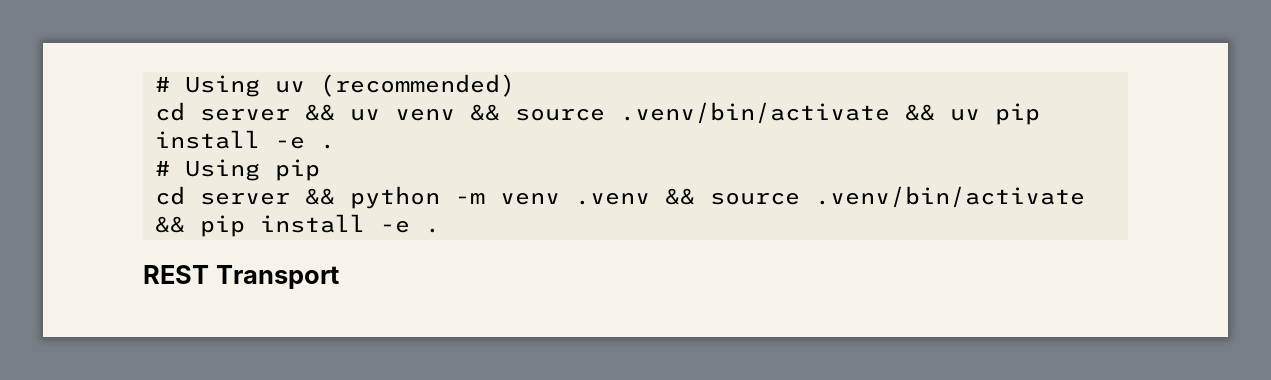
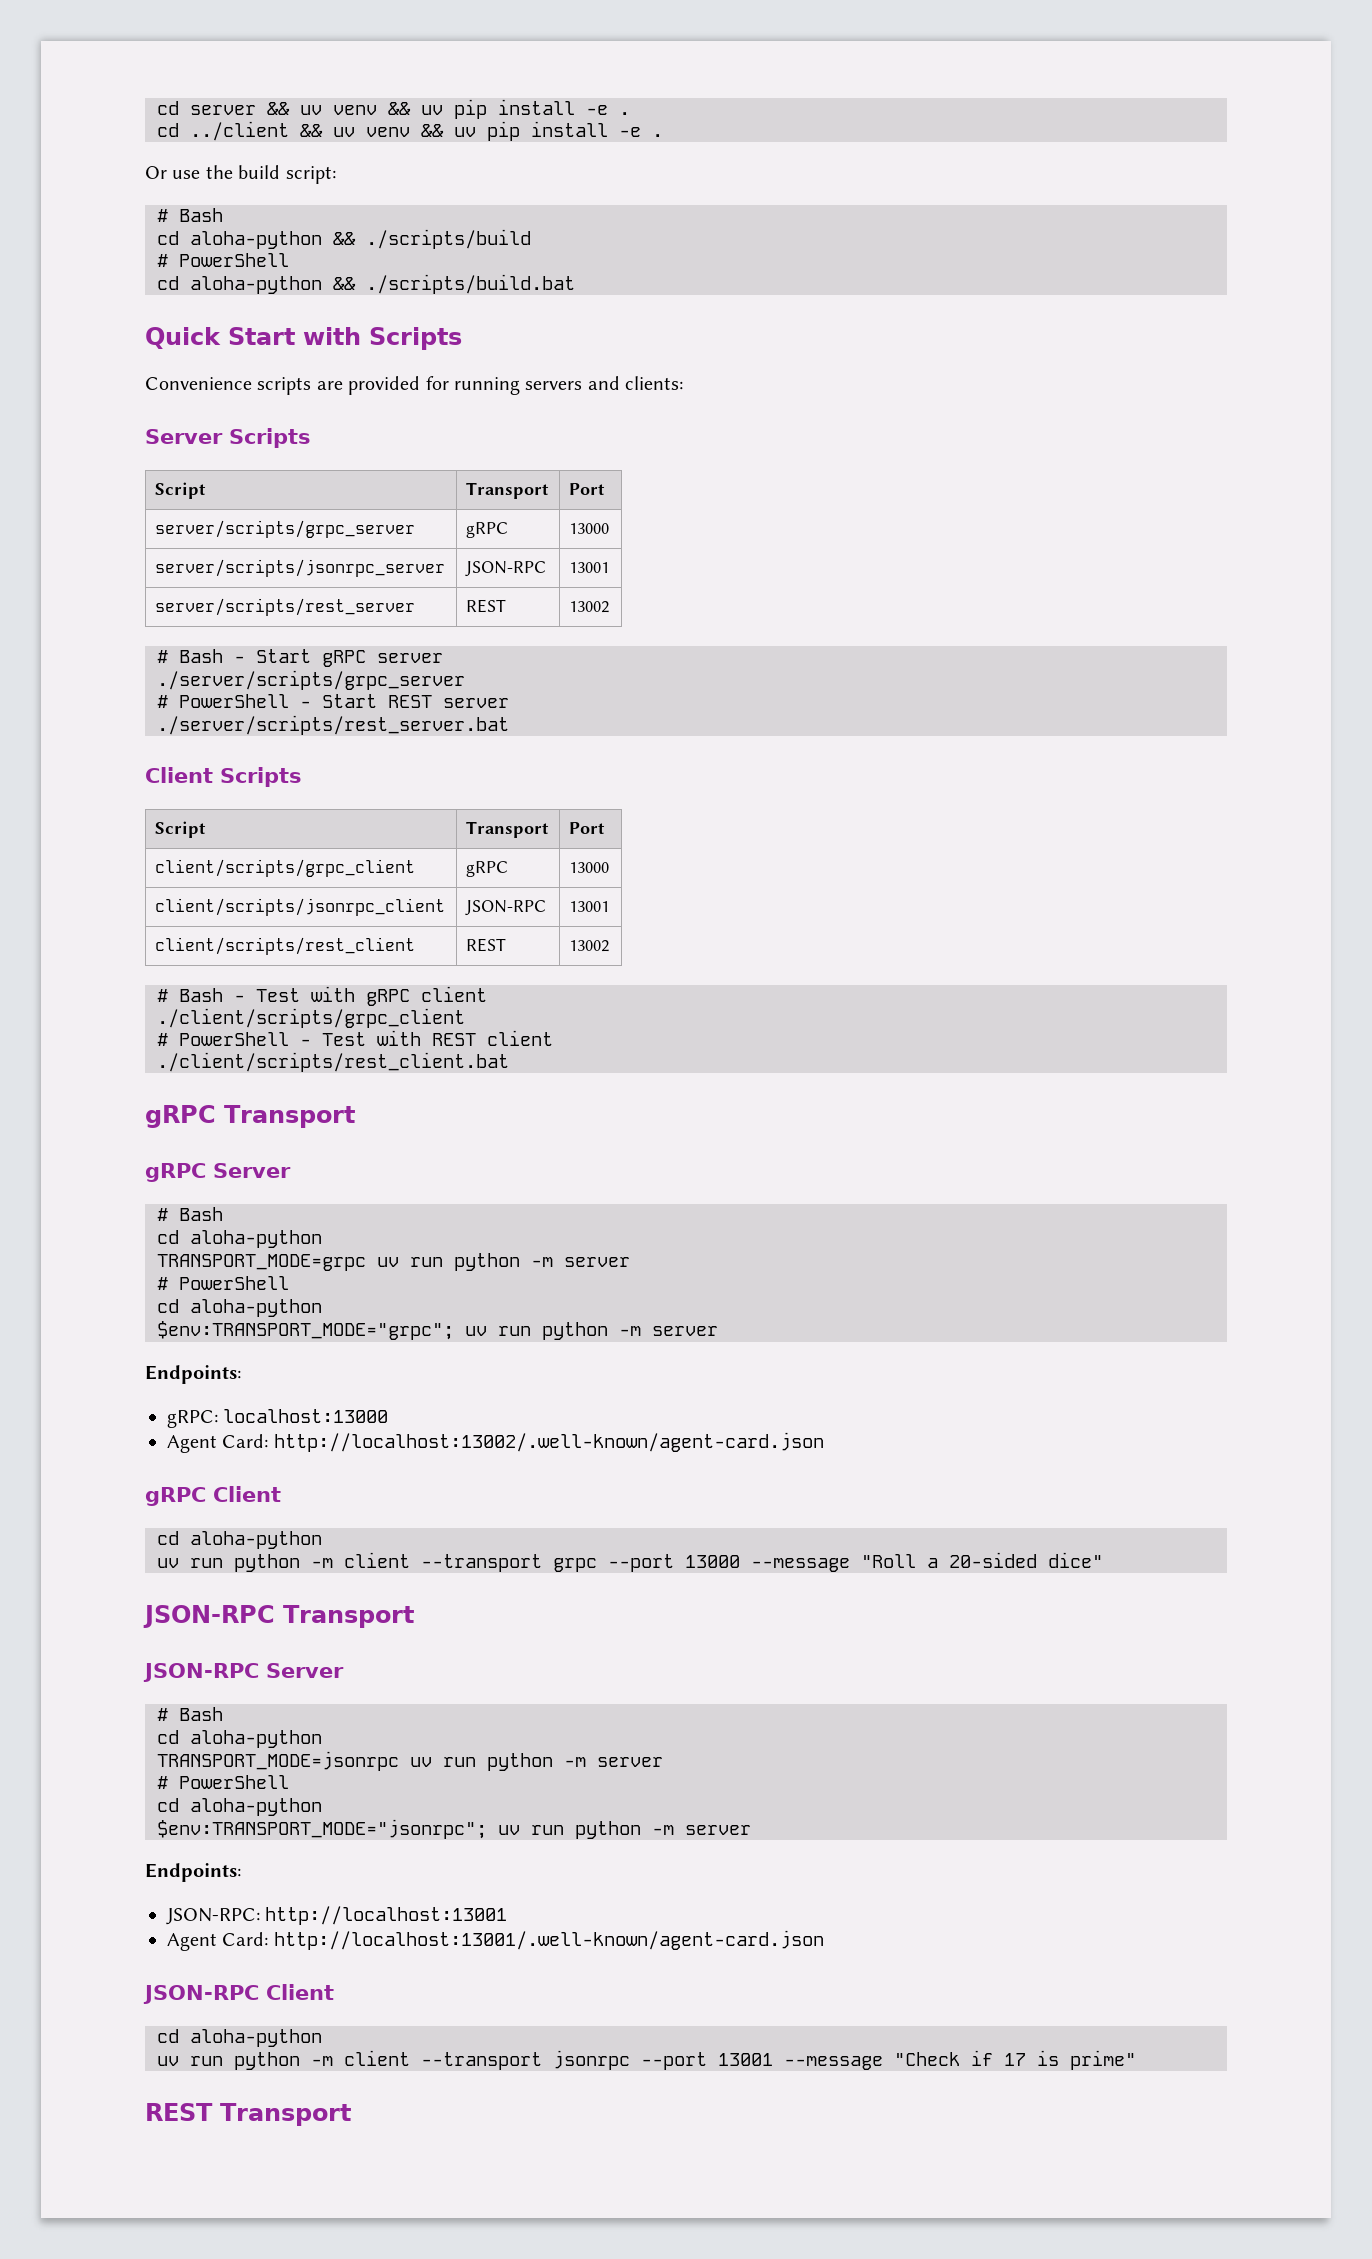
- # Using uv (recommended)
- cd server && uv venv && source .venv/bin/activate && uv pip install -e .
- # Using pip
- cd server && python -m venv .venv && source .venv/bin/activate && pip install -e .
+ cd server && uv venv && uv pip install -e .
+ cd ../client && uv venv && uv pip install -e .
+ Or use the build script:
+ # Bash
+ cd aloha-python && ./scripts/build
+ # PowerShell
+ cd aloha-python && ./scripts/build.bat
+ Quick Start with Scripts
+ Convenience scripts are provided for running servers and clients:
+ Server Scripts
+ Script | Transport | Port
+ server/scripts/grpc_server | gRPC | 13000
+ server/scripts/jsonrpc_server | JSON-RPC | 13001
+ server/scripts/rest_server | REST | 13002
+ # Bash - Start gRPC server
+ ./server/scripts/grpc_server
+ # PowerShell - Start REST server
+ ./server/scripts/rest_server.bat
+ Client Scripts
+ Script | Transport | Port
+ client/scripts/grpc_client | gRPC | 13000
+ client/scripts/jsonrpc_client | JSON-RPC | 13001
+ client/scripts/rest_client | REST | 13002
+ # Bash - Test with gRPC client
+ ./client/scripts/grpc_client
+ # PowerShell - Test with REST client
+ ./client/scripts/rest_client.bat
+ gRPC Transport
+ gRPC Server
+ # Bash
+ cd aloha-python
+ TRANSPORT_MODE=grpc uv run python -m server
+ # PowerShell
+ cd aloha-python
+ $env:TRANSPORT_MODE="grpc"; uv run python -m server
+ Endpoints:
+ gRPC: localhost:13000
+ Agent Card: http://localhost:13002/.well-known/agent-card.json
+ gRPC Client
+ cd aloha-python
+ uv run python -m client --transport grpc --port 13000 --message "Roll a 20-sided dice"
+ JSON-RPC Transport
+ JSON-RPC Server
+ # Bash
+ cd aloha-python
+ TRANSPORT_MODE=jsonrpc uv run python -m server
+ # PowerShell
+ cd aloha-python
+ $env:TRANSPORT_MODE="jsonrpc"; uv run python -m server
+ Endpoints:
+ JSON-RPC: http://localhost:13001
+ Agent Card: http://localhost:13001/.well-known/agent-card.json
+ JSON-RPC Client
+ cd aloha-python
+ uv run python -m client --transport jsonrpc --port 13001 --message "Check if 17 is prime"

